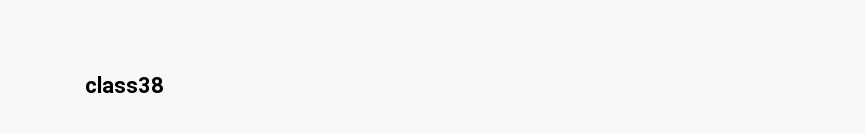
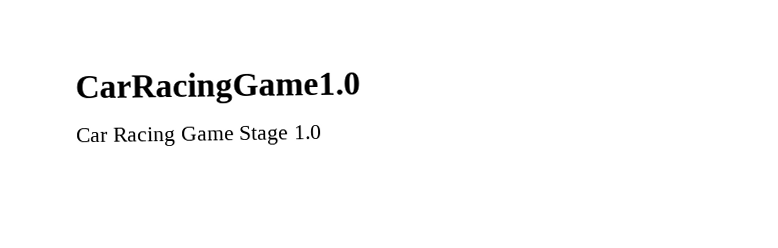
- class38
+ CarRacingGame1.0
+ Car Racing Game Stage 1.0

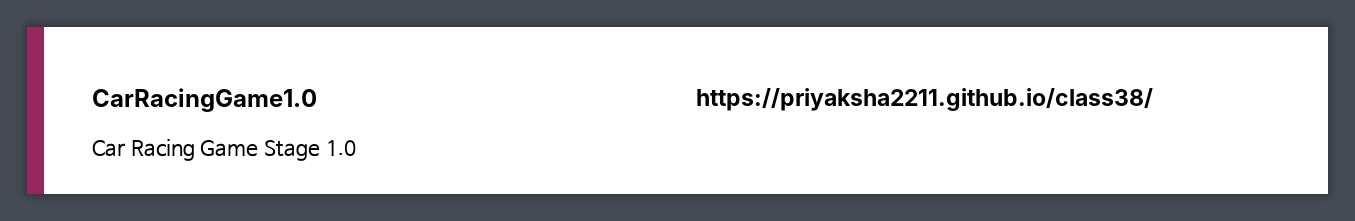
+ https://priyaksha2211.github.io/class38/

